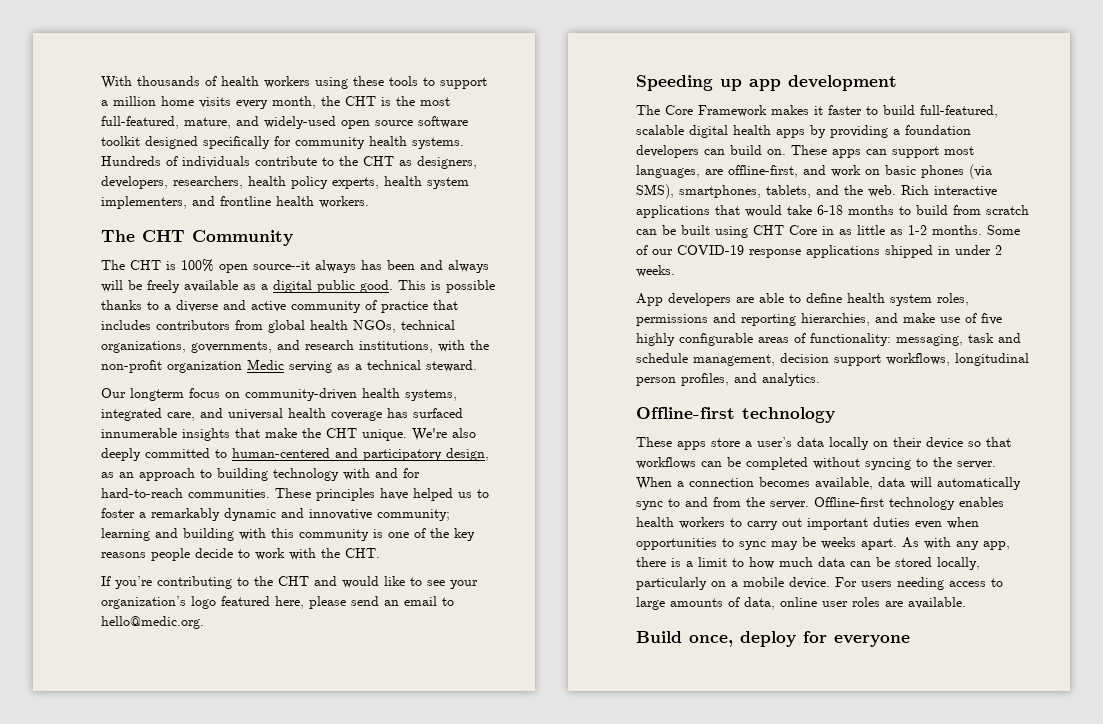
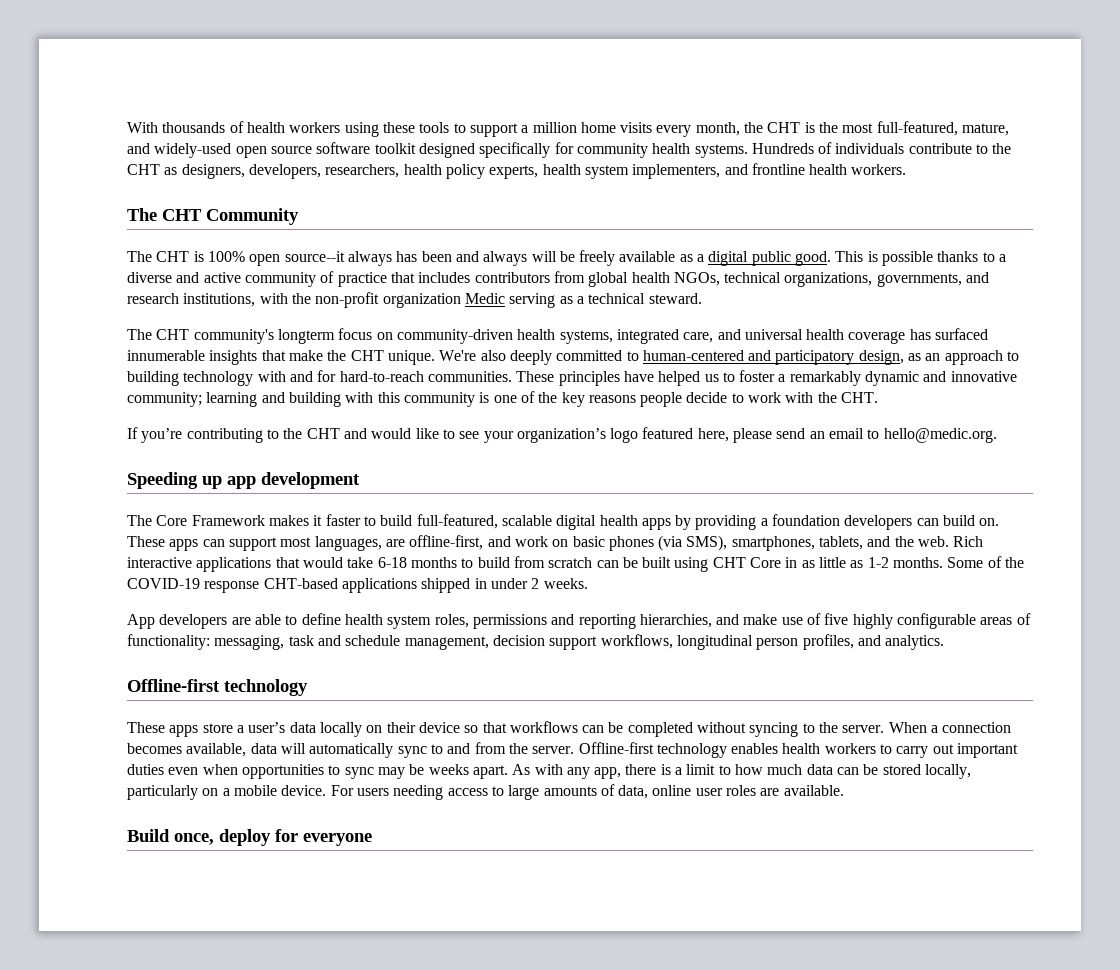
- Our longterm focus on community-driven health systems, integrated care, and universal health coverage has surfaced innumerable insights that make the CHT unique.
+ The CHT community's longterm focus on community-driven health systems, integrated care, and universal health coverage has surfaced innumerable insights that make the CHT unique.
- Some of our COVID-19 response applications shipped in under 2 weeks.
+ Some of the COVID-19 response CHT-based applications shipped in under 2 weeks.

